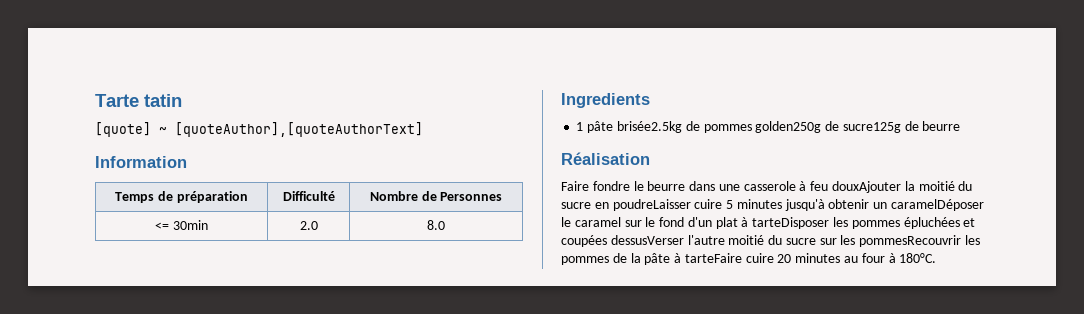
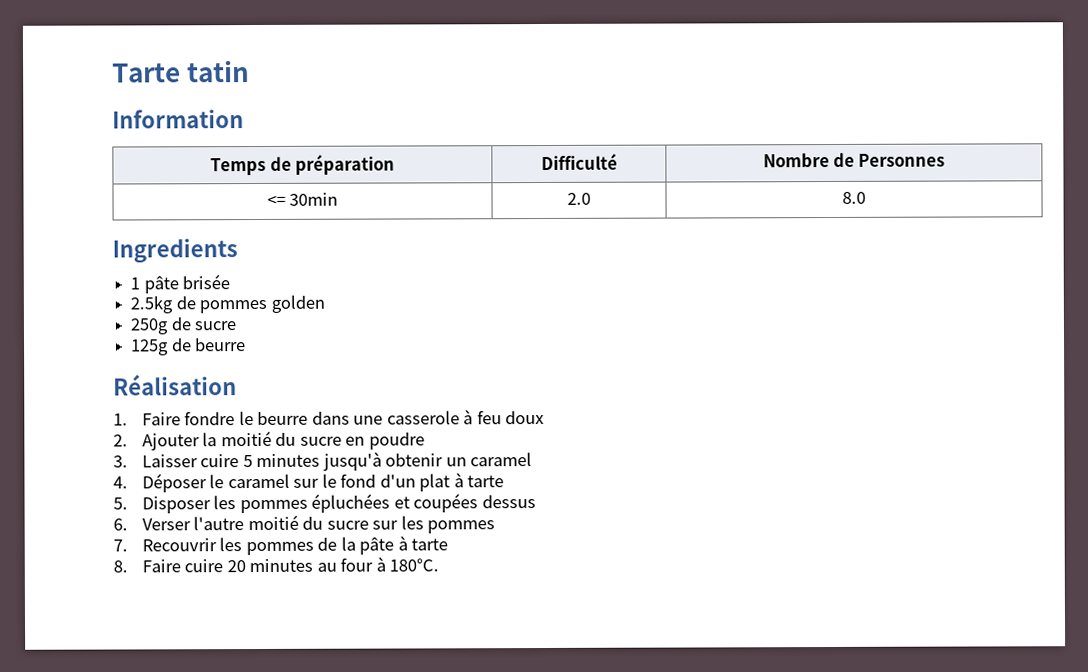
- [quote] ~ [quoteAuthor],[quoteAuthorText]
- 1 pâte brisée2.5kg de pommes golden250g de sucre125g de beurre
+ 1 pâte brisée
+ 2.5kg de pommes golden
+ 250g de sucre
+ 125g de beurre
- Faire fondre le beurre dans une casserole à feu douxAjouter la moitié du sucre en poudreLaisser cuire 5 minutes jusqu'à obtenir un caramelDéposer le caramel sur le fond d'un plat à tarteDisposer les pommes épluchées et coupées dessusVerser l'autre moitié du sucre sur les pommesRecouvrir les pommes de la pâte à tarteFaire cuire 20 minutes au four à 180°C.
+ 1. Faire fondre le beurre dans une casserole à feu doux
+ 2. Ajouter la moitié du sucre en poudre
+ 3. Laisser cuire 5 minutes jusqu'à obtenir un caramel
+ 4. Déposer le caramel sur le fond d'un plat à tarte
+ 5. Disposer les pommes épluchées et coupées dessus
+ 6. Verser l'autre moitié du sucre sur les pommes
+ 7. Recouvrir les pommes de la pâte à tarte
+ 8. Faire cuire 20 minutes au four à 180°C.

